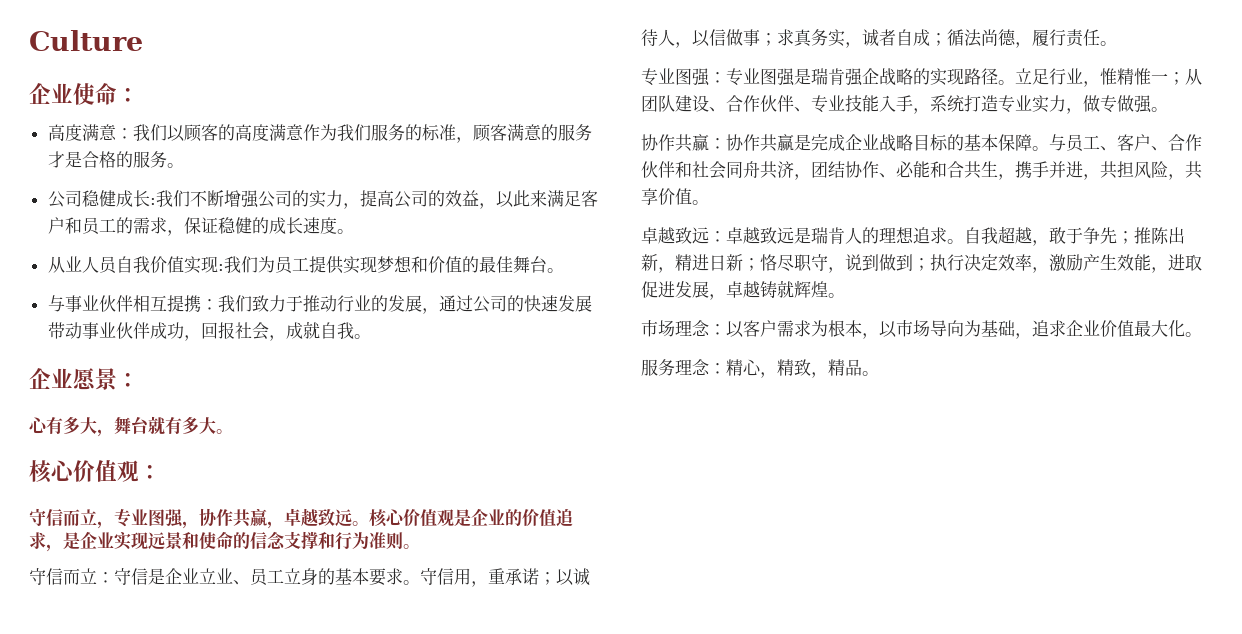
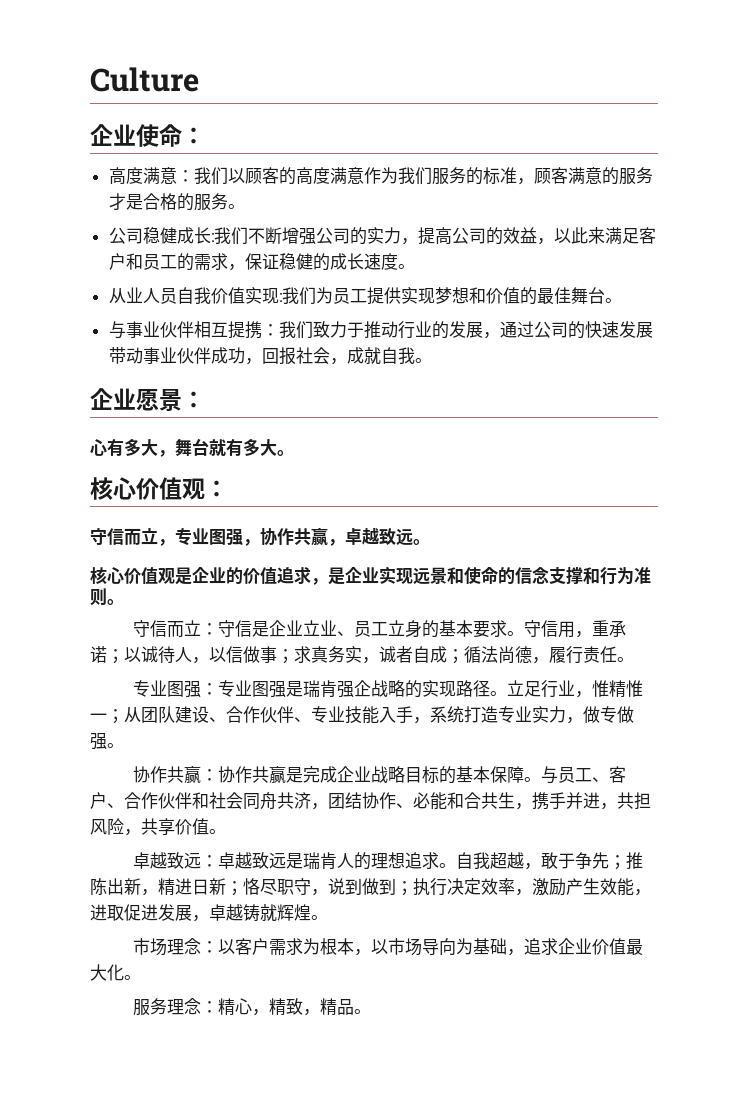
- 守信而立，专业图强，协作共赢，卓越致远。核心价值观是企业的价值追求，是企业实现远景和使命的信念支撑和行为准则。
+ 守信而立，专业图强，协作共赢，卓越致远。
+ 核心价值观是企业的价值追求，是企业实现远景和使命的信念支撑和行为准则。

